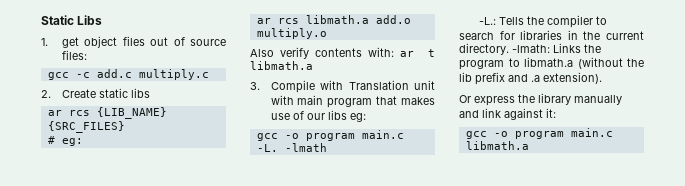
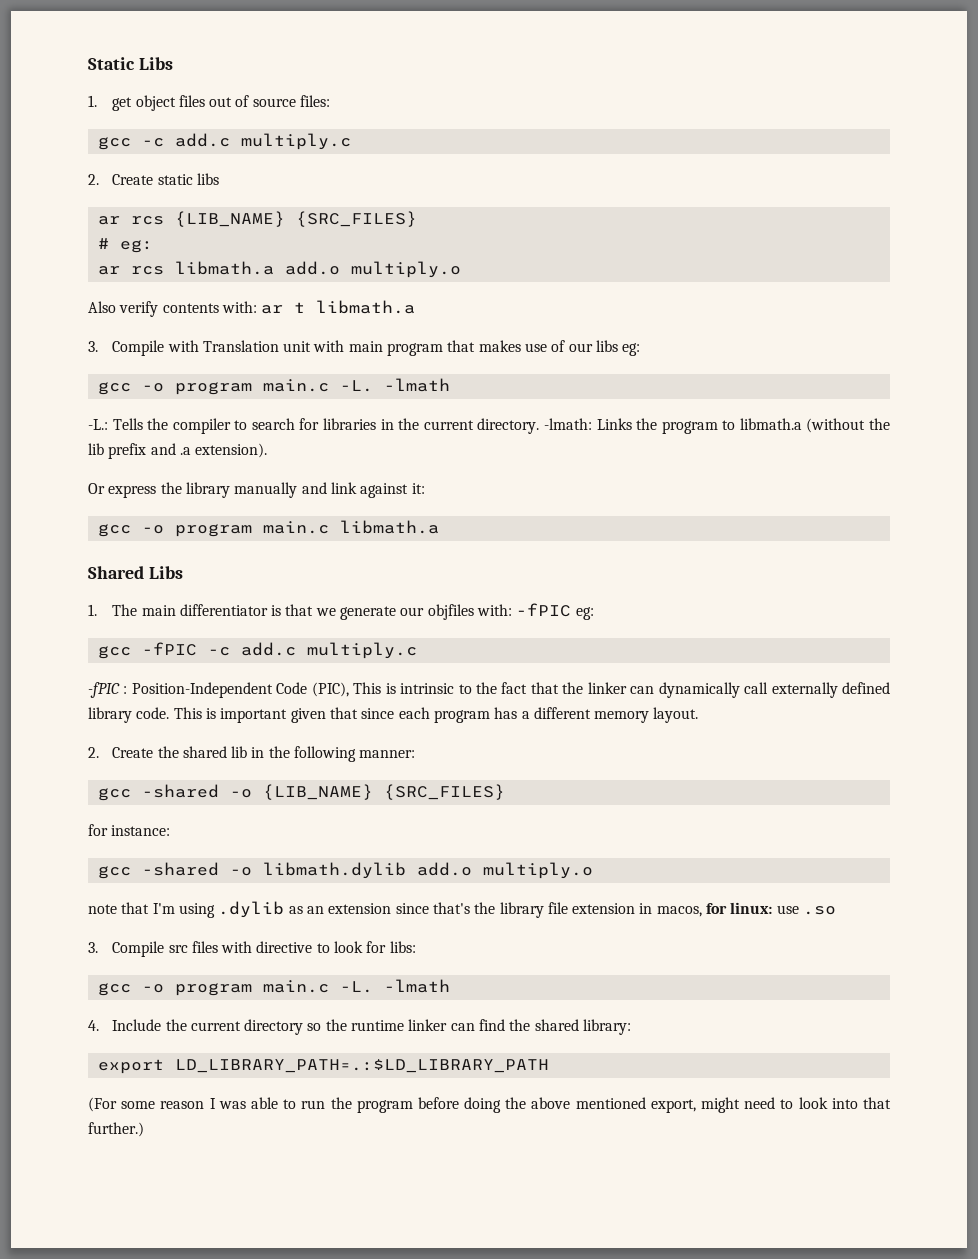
+ Shared Libs
+ 1. The main differentiator is that we generate our objfiles with: -fPIC eg:
+ gcc -fPIC -c add.c multiply.c
+ -fPIC : Position-Independent Code (PIC), This is intrinsic to the fact that the linker can dynamically call externally defined library code. This is important given that since each program has a different memory layout.
+ 2. Create the shared lib in the following manner:
+ gcc -shared -o {LIB_NAME} {SRC_FILES}
+ for instance:
+ gcc -shared -o libmath.dylib add.o multiply.o
+ note that I'm using .dylib as an extension since that's the library file extension in macos, for linux: use .so
+ 3. Compile src files with directive to look for libs:
+ gcc -o program main.c -L. -lmath
+ 4. Include the current directory so the runtime linker can find the shared library:
+ export LD_LIBRARY_PATH=.:$LD_LIBRARY_PATH
+ (For some reason I was able to run the program before doing the above mentioned export, might need to look into that further.)

